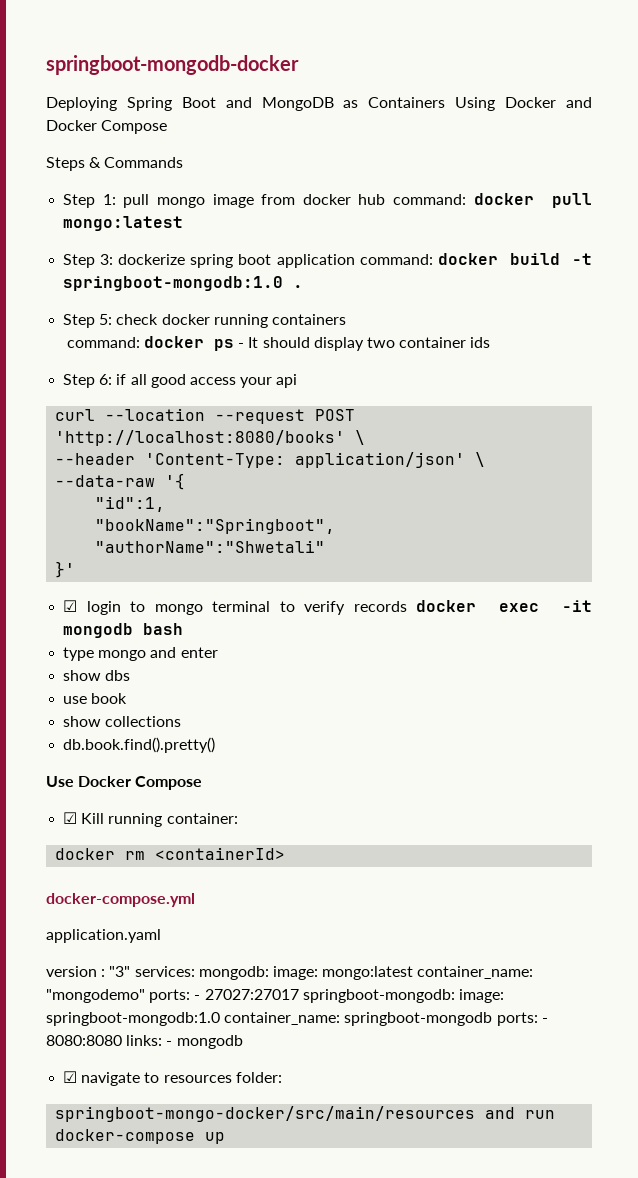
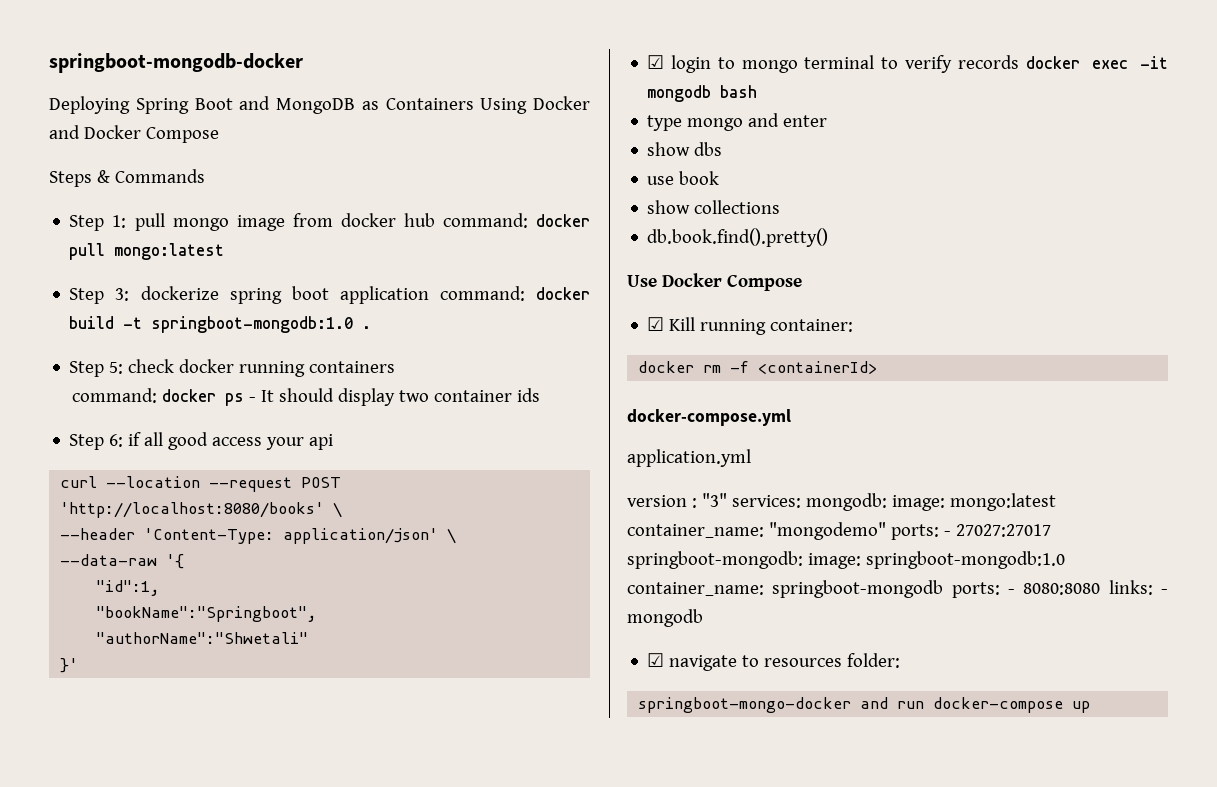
- docker rm <containerId>
+ docker rm -f <containerId>
- application.yaml
+ application.yml
- springboot-mongo-docker/src/main/resources and run docker-compose up
+ springboot-mongo-docker and run docker-compose up

